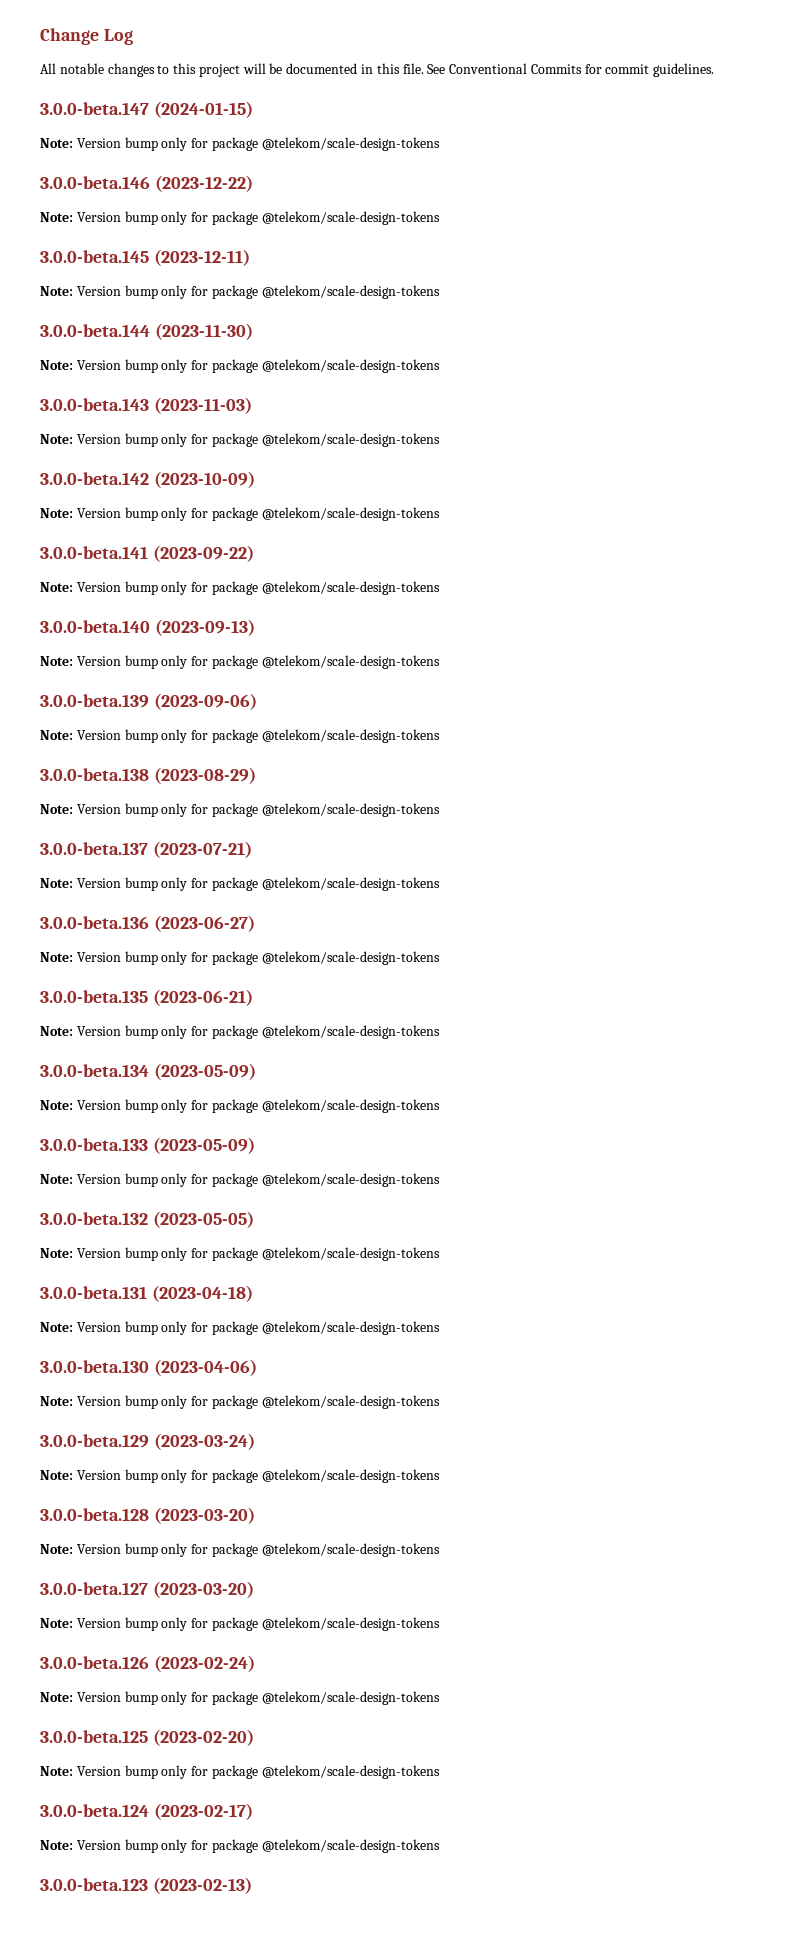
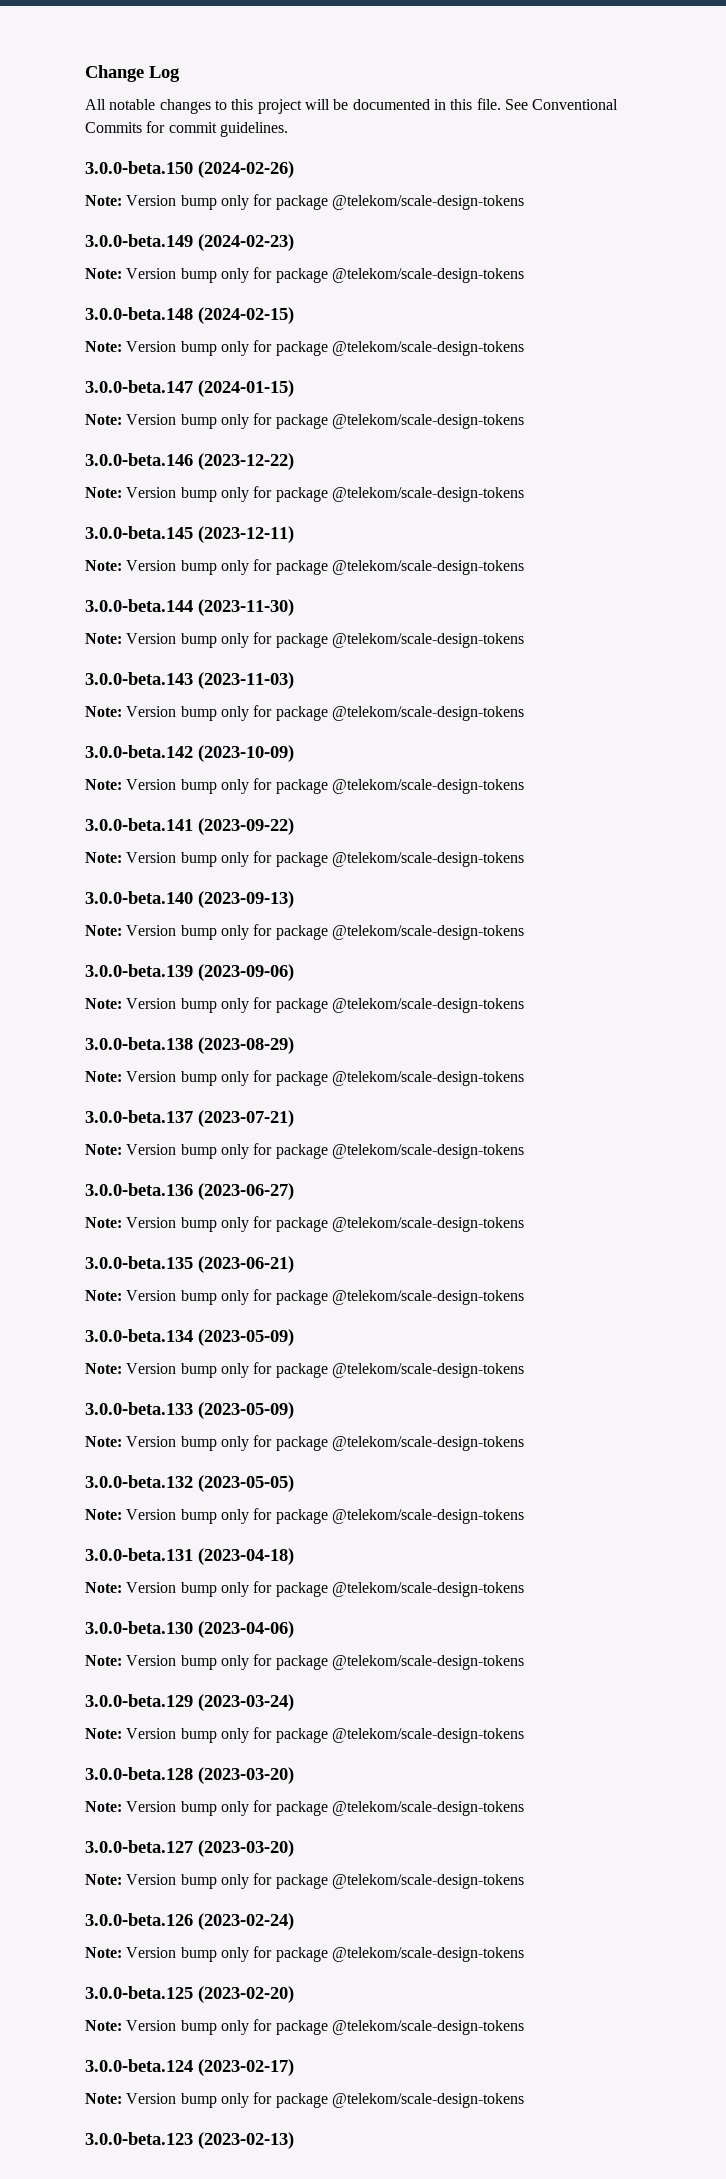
+ 3.0.0-beta.150 (2024-02-26)
+ Note: Version bump only for package @telekom/scale-design-tokens
+ 3.0.0-beta.149 (2024-02-23)
+ Note: Version bump only for package @telekom/scale-design-tokens
+ 3.0.0-beta.148 (2024-02-15)
+ Note: Version bump only for package @telekom/scale-design-tokens

